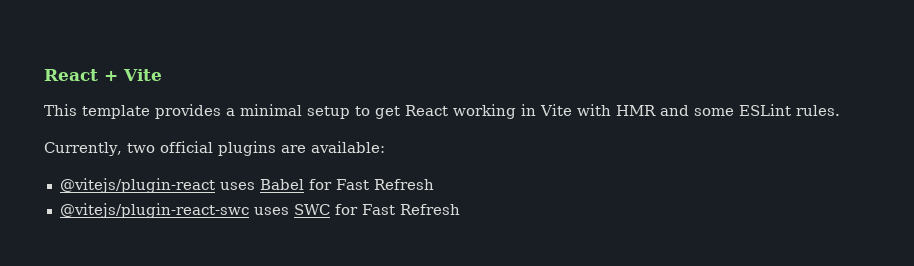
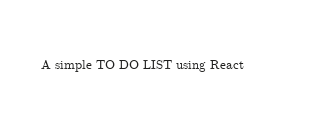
- React + Vite
- This template provides a minimal setup to get React working in Vite with HMR and some ESLint rules.
- Currently, two official plugins are available:
- @vitejs/plugin-react uses Babel for Fast Refresh
- @vitejs/plugin-react-swc uses SWC for Fast Refresh
+ A simple TO DO LIST using React

